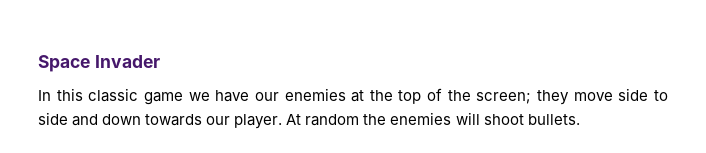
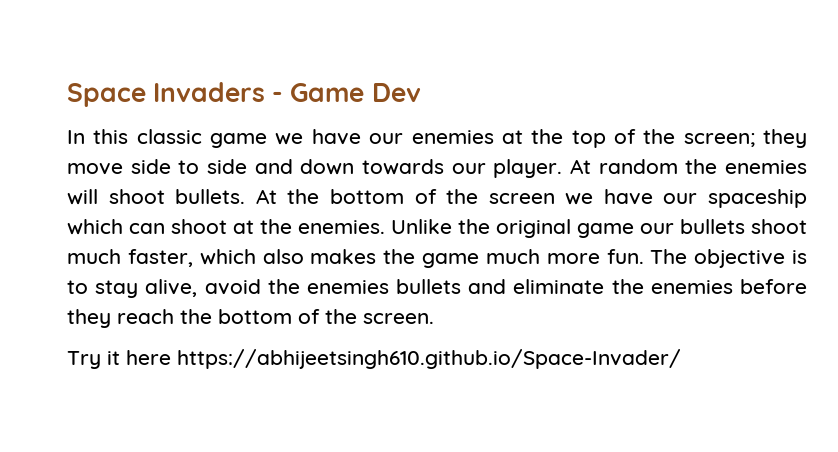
- Space Invader
+ Space Invaders - Game Dev
+ At the bottom of the screen we have our spaceship which can shoot at the enemies. Unlike the original game our bullets shoot much faster, which also makes the game much more fun. The objective is to stay alive, avoid the enemies bullets and eliminate the enemies before they reach the bottom of the screen.
+ Try it here https://abhijeetsingh610.github.io/Space-Invader/

